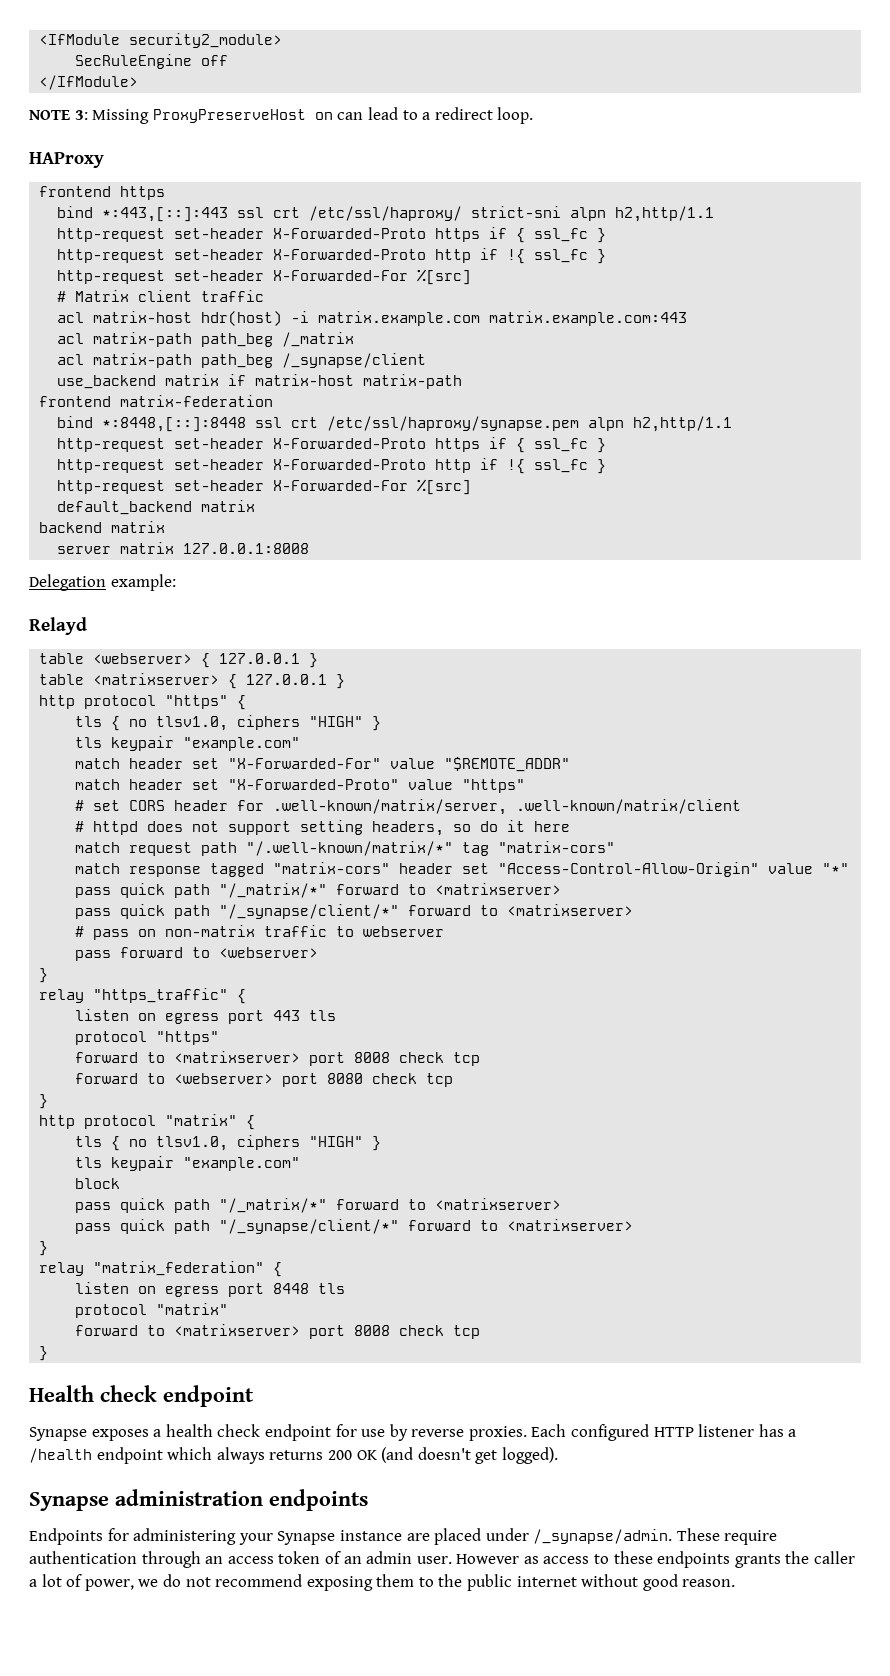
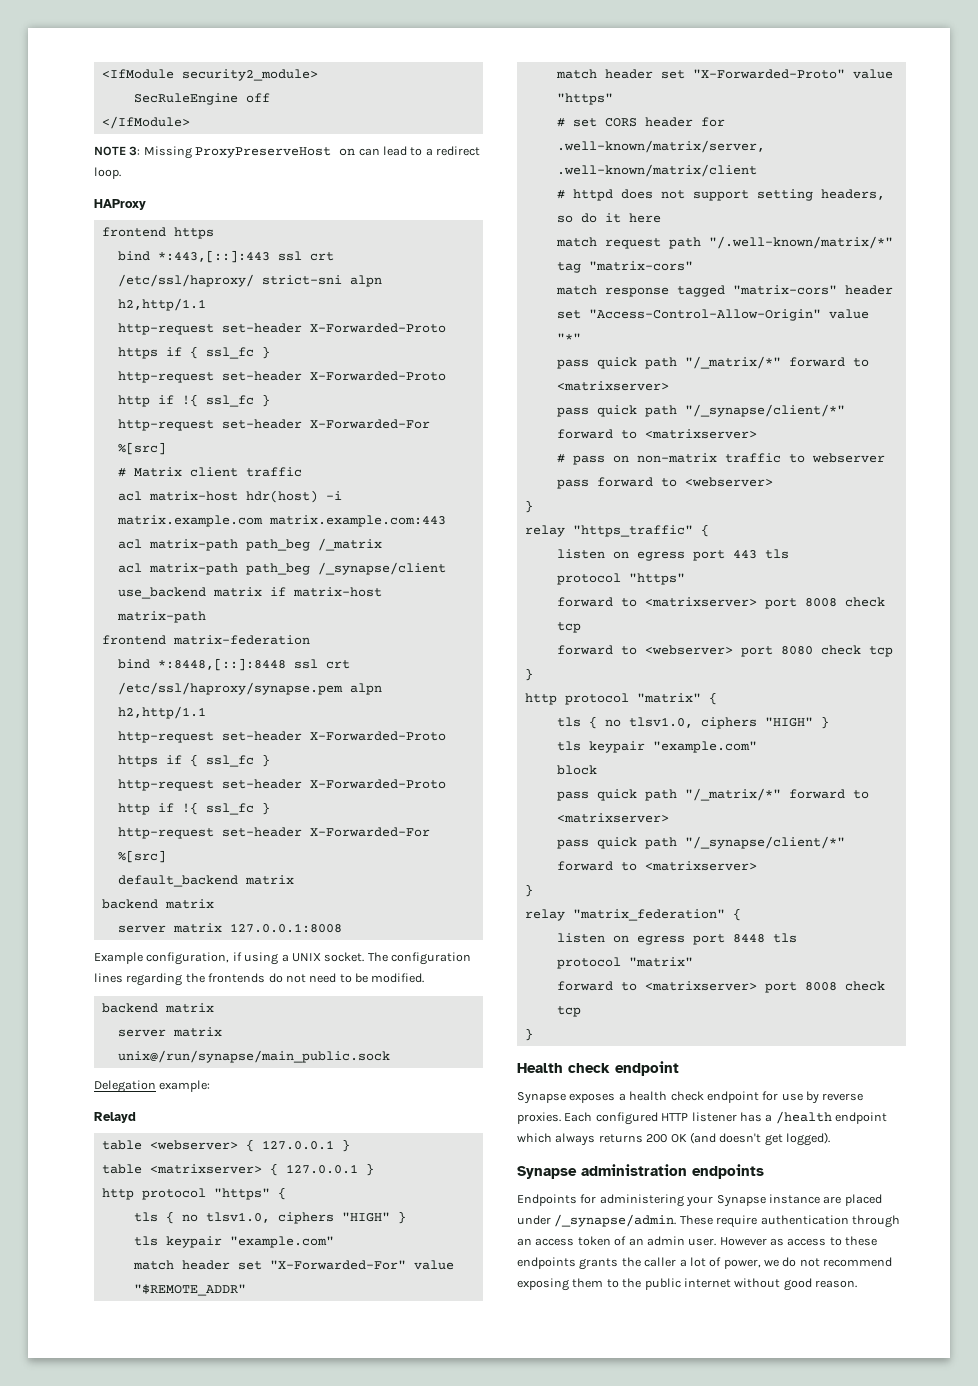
+ Example configuration, if using a UNIX socket. The configuration lines regarding the frontends do not need to be modified.
+ backend matrix
+ server matrix unix@/run/synapse/main_public.sock

